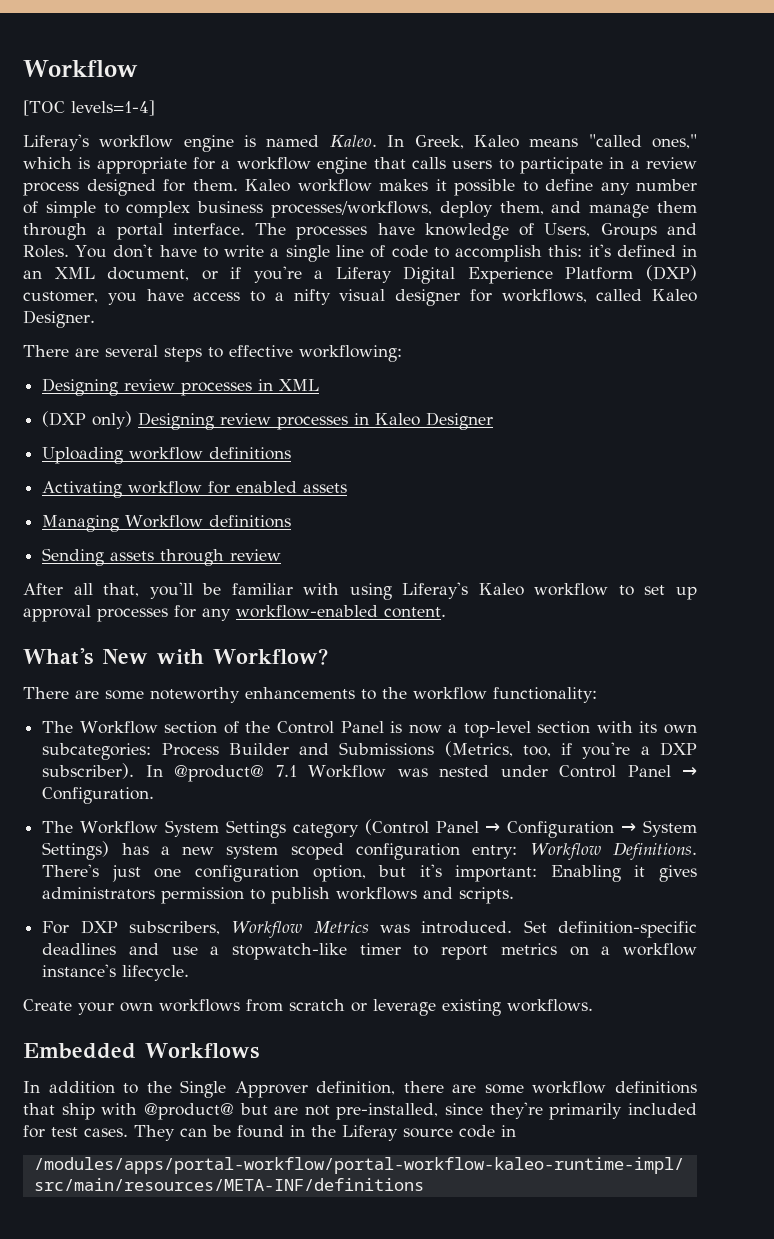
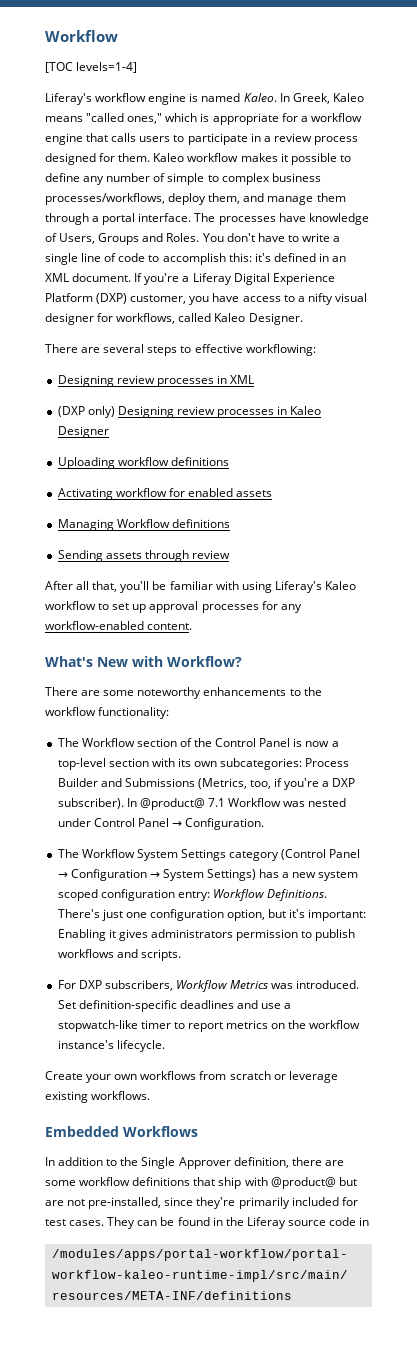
- You don't have to write a single line of code to accomplish this: it's defined in an XML document, or if you're a Liferay Digital Experience Platform (DXP) customer, you have access to a nifty visual designer for workflows, called Kaleo Designer.
+ You don't have to write a single line of code to accomplish this: it's defined in an XML document. If you're a Liferay Digital Experience Platform (DXP) customer, you have access to a nifty visual designer for workflows, called Kaleo Designer.
- Set definition-specific deadlines and use a stopwatch-like timer to report metrics on a workflow instance's lifecycle.
+ Set definition-specific deadlines and use a stopwatch-like timer to report metrics on the workflow instance's lifecycle.

